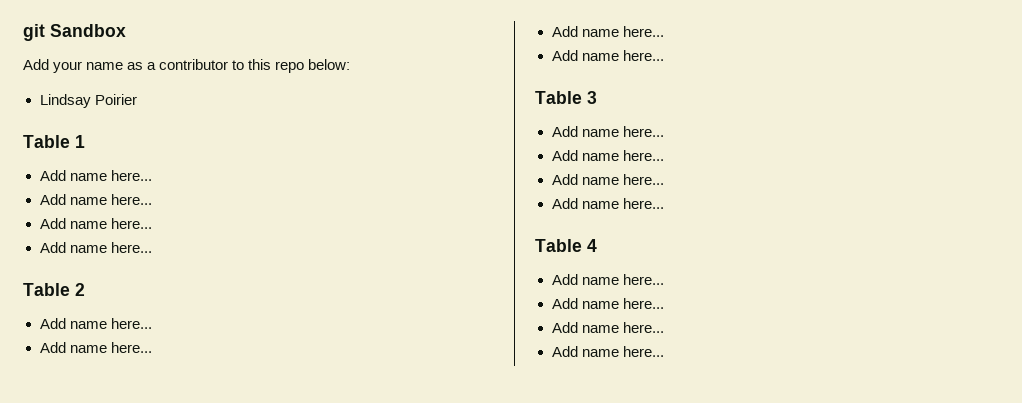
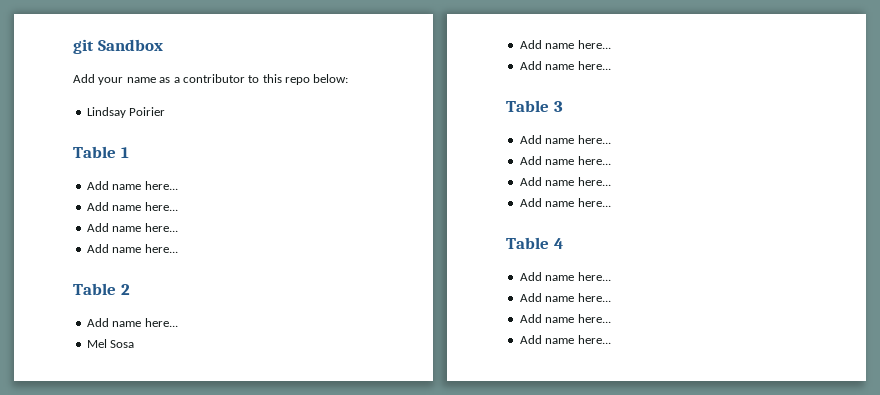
  Table 2
  Add name here...
- Add name here...
+ Mel Sosa

